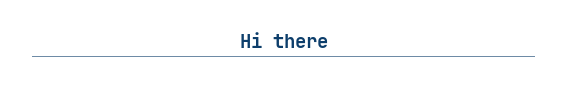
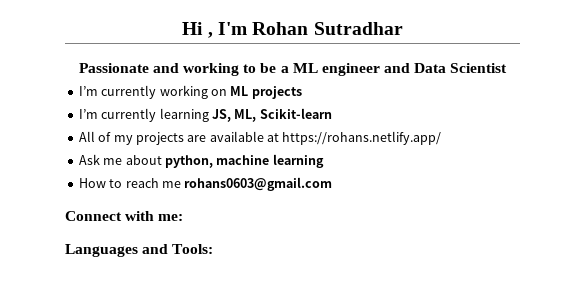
- Hi there
+ Hi , I'm Rohan Sutradhar
+ Passionate and working to be a ML engineer and Data Scientist
+ I’m currently working on ML projects
+ I’m currently learning JS, ML, Scikit-learn
+ All of my projects are available at https://rohans.netlify.app/
+ Ask me about python, machine learning
+ How to reach me rohans0603@gmail.com
+ Connect with me:
+ Languages and Tools:

